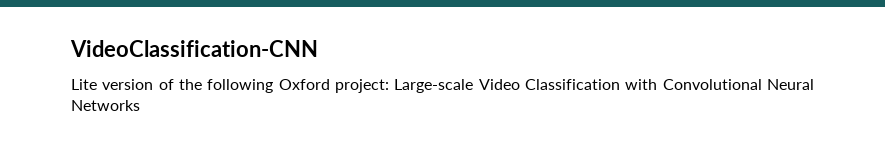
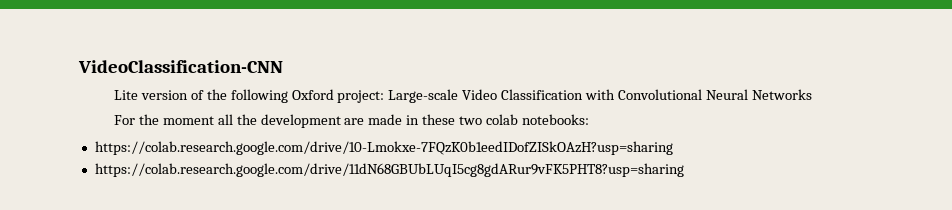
+ For the moment all the development are made in these two colab notebooks:
+ https://colab.research.google.com/drive/10-Lmokxe-7FQzK0b1eedIDofZISkOAzH?usp=sharing
+ https://colab.research.google.com/drive/11dN68GBUbLUqI5cg8gdARur9vFK5PHT8?usp=sharing

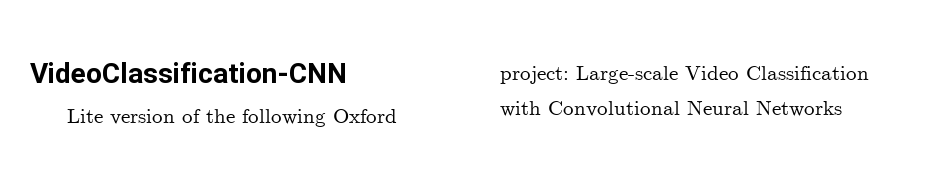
- For the moment all the development are made in these two colab notebooks:
- https://colab.research.google.com/drive/10-Lmokxe-7FQzK0b1eedIDofZISkOAzH?usp=sharing
- https://colab.research.google.com/drive/11dN68GBUbLUqI5cg8gdARur9vFK5PHT8?usp=sharing

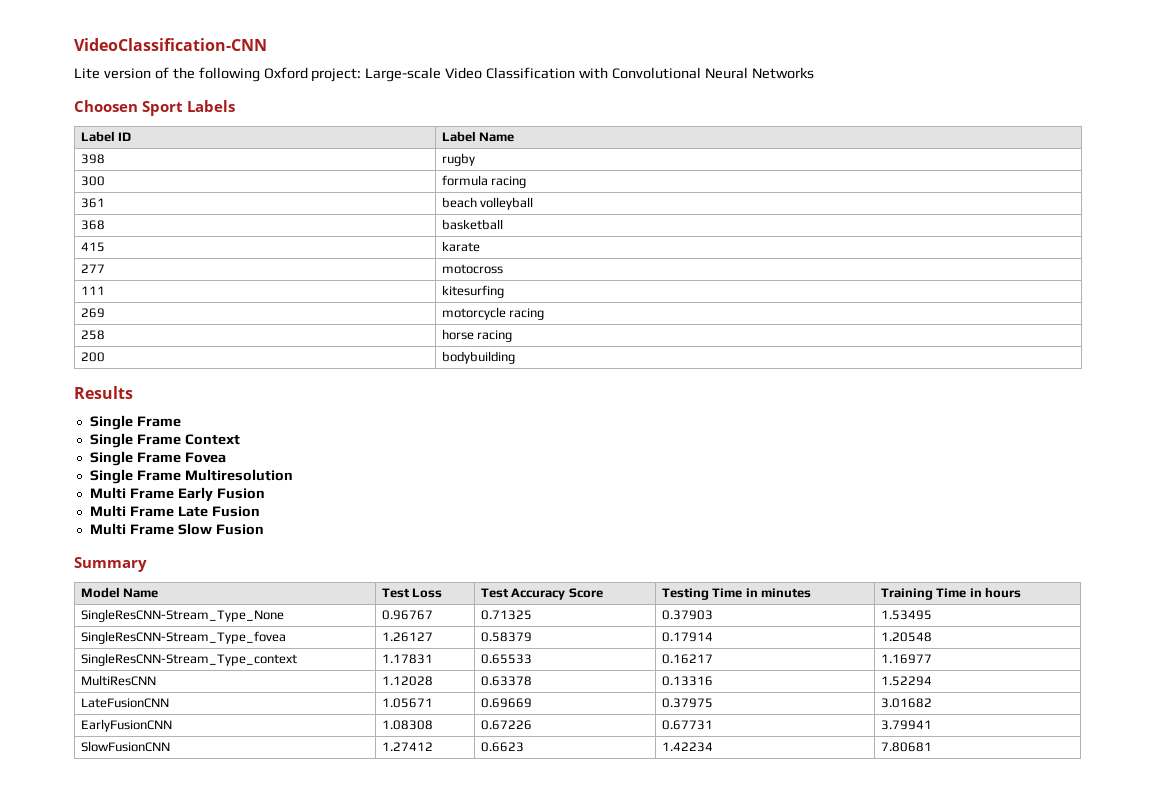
+ Choosen Sport Labels
+ Label ID | Label Name
+ 398 | rugby
+ 300 | formula racing
+ 361 | beach volleyball
+ 368 | basketball
+ 415 | karate
+ 277 | motocross
+ 111 | kitesurfing
+ 269 | motorcycle racing
+ 258 | horse racing
+ 200 | bodybuilding
+ Results
+ Single Frame
+ Single Frame Context
+ Single Frame Fovea
+ Single Frame Multiresolution
+ Multi Frame Early Fusion
+ Multi Frame Late Fusion
+ Multi Frame Slow Fusion
+ Summary
+ Model Name | Test Loss | Test Accuracy Score | Testing Time in minutes | Training Time in hours
+ SingleResCNN-Stream_Type_None | 0.96767 | 0.71325 | 0.37903 | 1.53495
+ SingleResCNN-Stream_Type_fovea | 1.26127 | 0.58379 | 0.17914 | 1.20548
+ SingleResCNN-Stream_Type_context | 1.17831 | 0.65533 | 0.16217 | 1.16977
+ MultiResCNN | 1.12028 | 0.63378 | 0.13316 | 1.52294
+ LateFusionCNN | 1.05671 | 0.69669 | 0.37975 | 3.01682
+ EarlyFusionCNN | 1.08308 | 0.67226 | 0.67731 | 3.79941
+ SlowFusionCNN | 1.27412 | 0.6623 | 1.42234 | 7.80681

